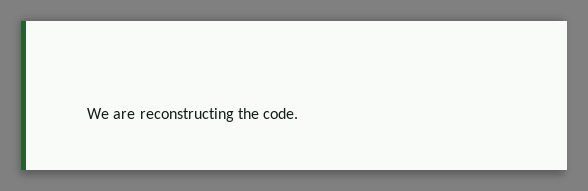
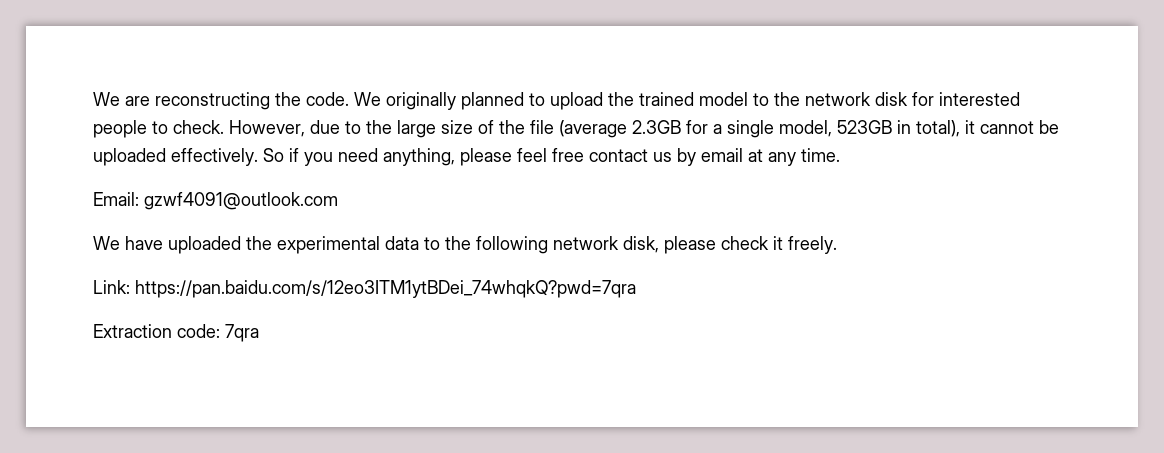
+ We originally planned to upload the trained model to the network disk for interested people to check. However, due to the large size of the file (average 2.3GB for a single model, 523GB in total), it cannot be uploaded effectively. So if you need anything, please feel free contact us by email at any time.
+ Email: gzwf4091@outlook.com
+ We have uploaded the experimental data to the following network disk, please check it freely.
+ Link: https://pan.baidu.com/s/12eo3ITM1ytBDei_74whqkQ?pwd=7qra
+ Extraction code: 7qra

